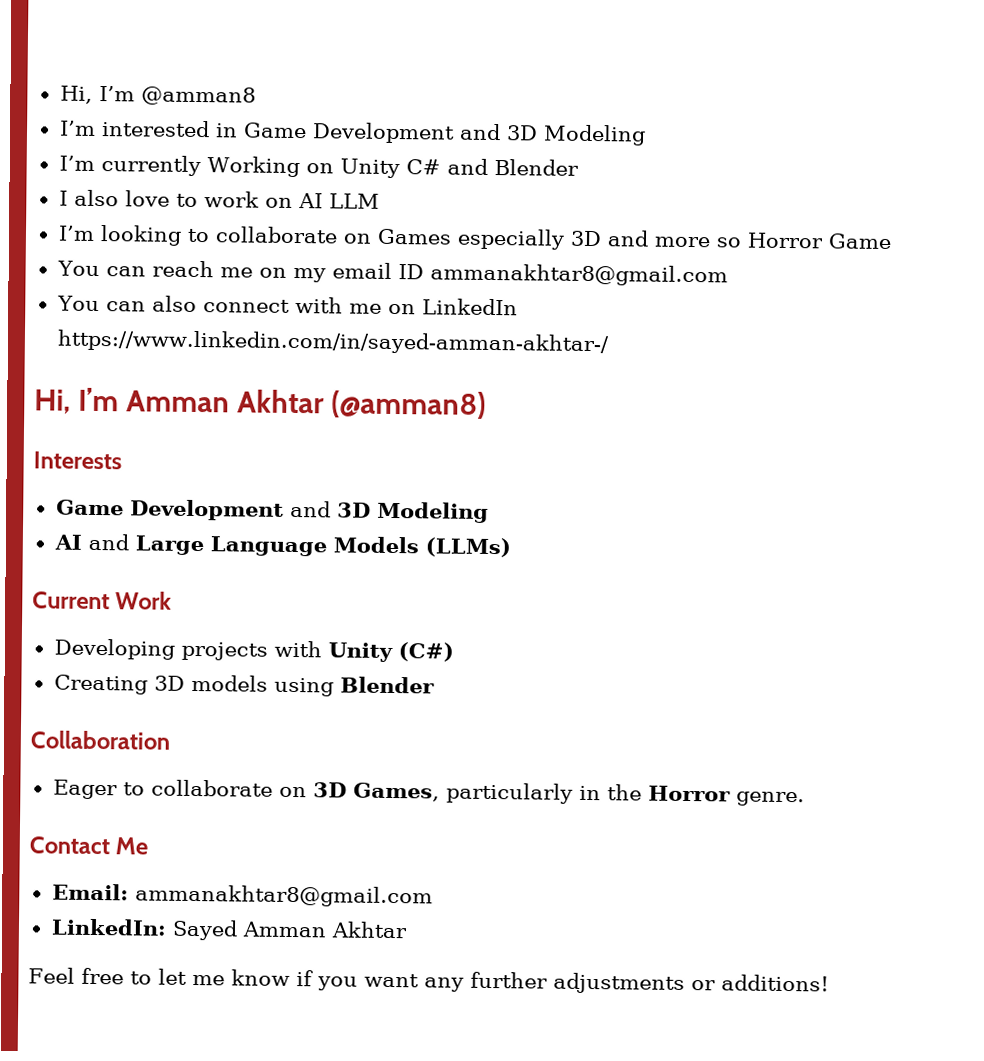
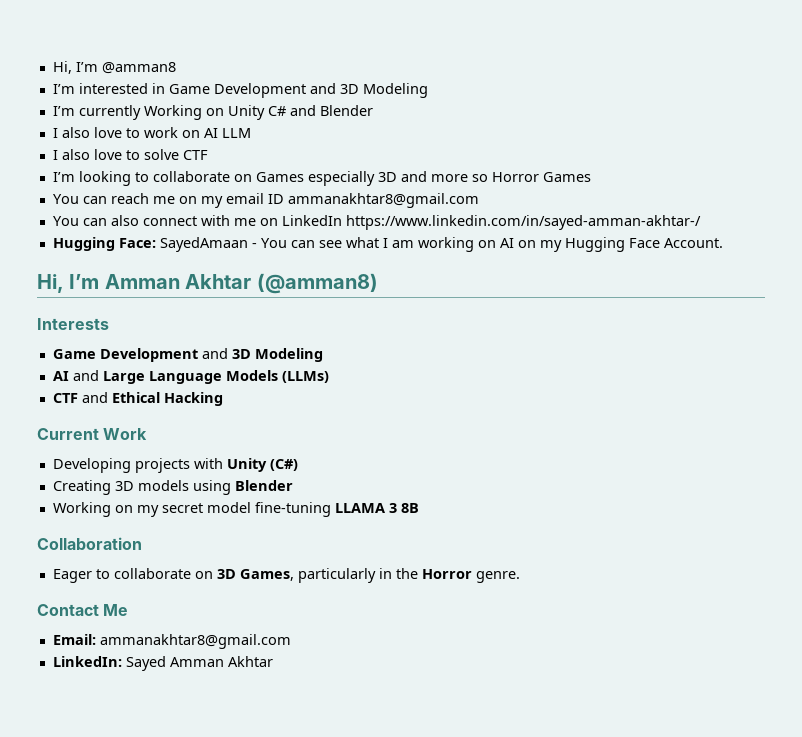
+ I also love to solve CTF
- I’m looking to collaborate on Games especially 3D and more so Horror Game
+ I’m looking to collaborate on Games especially 3D and more so Horror Games
+ Hugging Face: SayedAmaan - You can see what I am working on AI on my Hugging Face Account.
+ CTF and Ethical Hacking
+ Working on my secret model fine-tuning LLAMA 3 8B
- Feel free to let me know if you want any further adjustments or additions!

